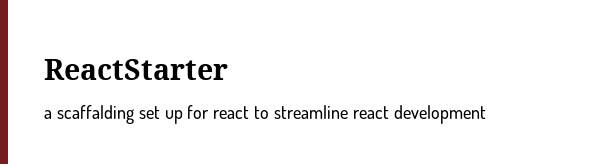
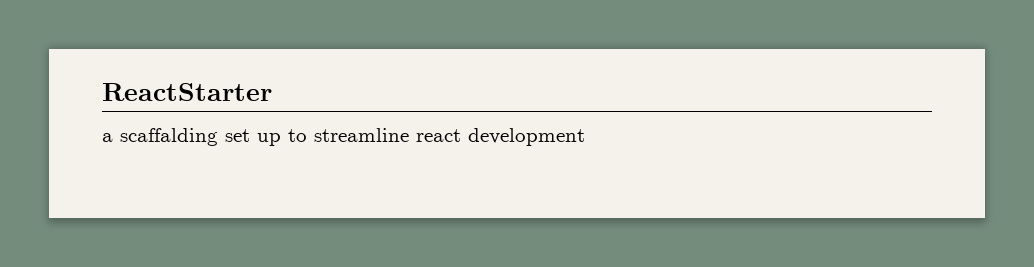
- a scaffalding set up for react to streamline react development
+ a scaffalding set up to streamline react development

